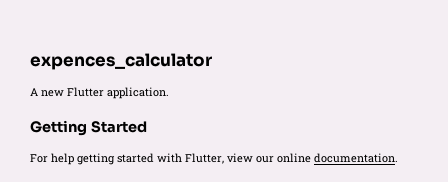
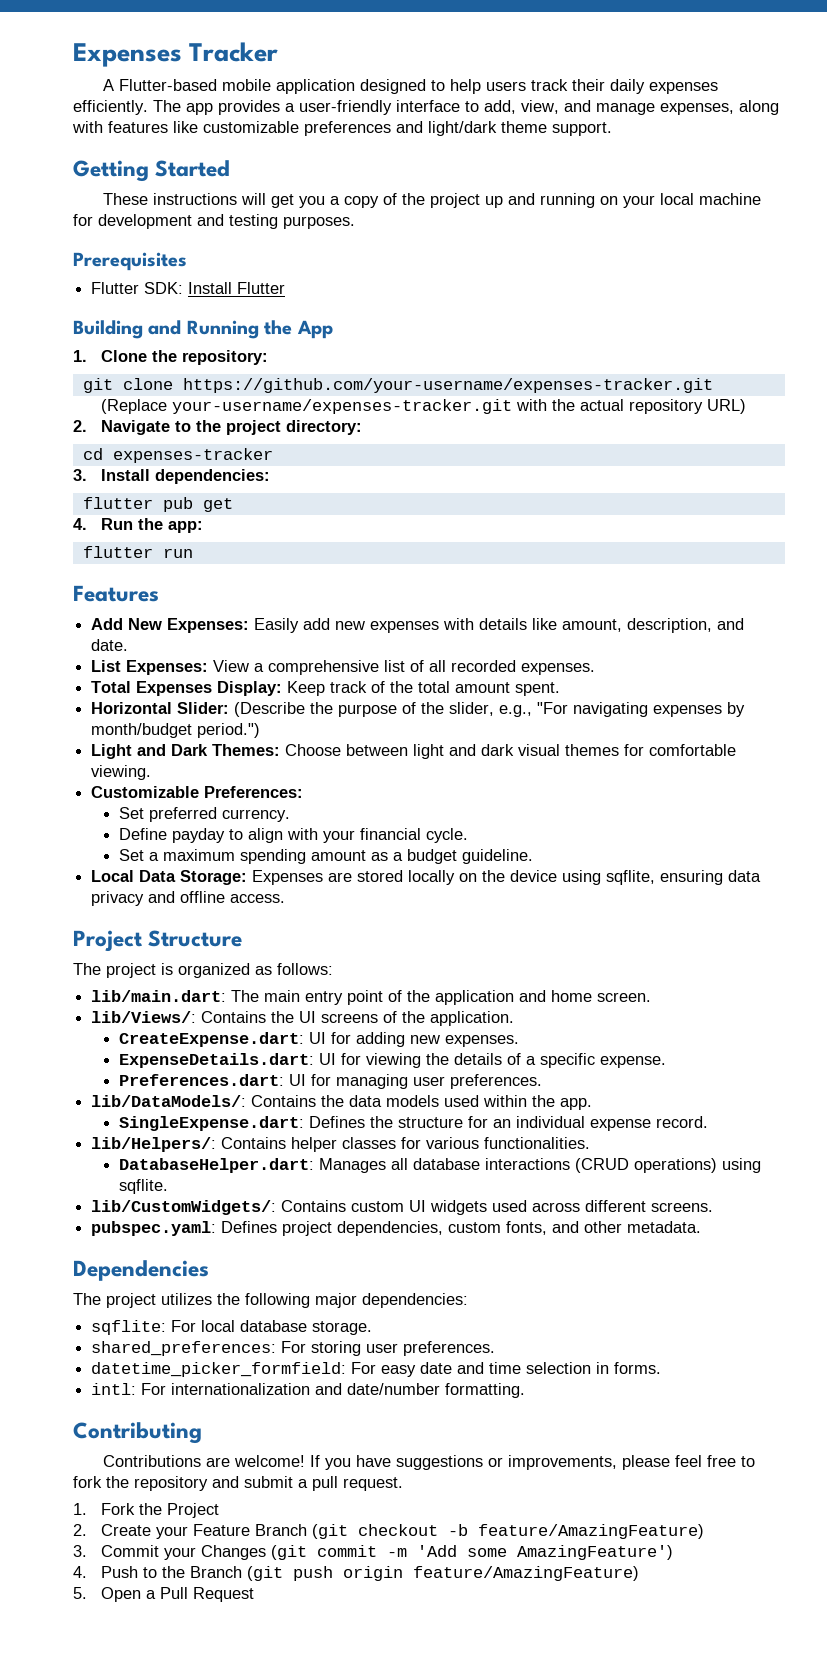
- expences_calculator
+ Expenses Tracker
- A new Flutter application.
+ A Flutter-based mobile application designed to help users track their daily expenses efficiently. The app provides a user-friendly interface to add, view, and manage expenses, along with features like customizable preferences and light/dark theme support.
  Getting Started
- For help getting started with Flutter, view our online documentation.
+ These instructions will get you a copy of the project up and running on your local machine for development and testing purposes.
+ Prerequisites
+ Flutter SDK: Install Flutter
+ Building and Running the App
+ 1. Clone the repository:
+ git clone https://github.com/your-username/expenses-tracker.git
+ (Replace your-username/expenses-tracker.git with the actual repository URL)
+ 2. Navigate to the project directory:
+ cd expenses-tracker
+ 3. Install dependencies:
+ flutter pub get
+ 4. Run the app:
+ flutter run
+ Features
+ Add New Expenses: Easily add new expenses with details like amount, description, and date.
+ List Expenses: View a comprehensive list of all recorded expenses.
+ Total Expenses Display: Keep track of the total amount spent.
+ Horizontal Slider: (Describe the purpose of the slider, e.g., "For navigating expenses by month/budget period.")
+ Light and Dark Themes: Choose between light and dark visual themes for comfortable viewing.
+ Customizable Preferences:
+ Set preferred currency.
+ Define payday to align with your financial cycle.
+ Set a maximum spending amount as a budget guideline.
+ Local Data Storage: Expenses are stored locally on the device using sqflite, ensuring data privacy and offline access.
+ Project Structure
+ The project is organized as follows:
+ lib/main.dart: The main entry point of the application and home screen.
+ lib/Views/: Contains the UI screens of the application.
+ CreateExpense.dart: UI for adding new expenses.
+ ExpenseDetails.dart: UI for viewing the details of a specific expense.
+ Preferences.dart: UI for managing user preferences.
+ lib/DataModels/: Contains the data models used within the app.
+ SingleExpense.dart: Defines the structure for an individual expense record.
+ lib/Helpers/: Contains helper classes for various functionalities.
+ DatabaseHelper.dart: Manages all database interactions (CRUD operations) using sqflite.
+ lib/CustomWidgets/: Contains custom UI widgets used across different screens.
+ pubspec.yaml: Defines project dependencies, custom fonts, and other metadata.
+ Dependencies
+ The project utilizes the following major dependencies:
+ sqflite: For local database storage.
+ shared_preferences: For storing user preferences.
+ datetime_picker_formfield: For easy date and time selection in forms.
+ intl: For internationalization and date/number formatting.
+ Contributing
+ Contributions are welcome! If you have suggestions or improvements, please feel free to fork the repository and submit a pull request.
+ 1. Fork the Project
+ 2. Create your Feature Branch (git checkout -b feature/AmazingFeature)
+ 3. Commit your Changes (git commit -m 'Add some AmazingFeature')
+ 4. Push to the Branch (git push origin feature/AmazingFeature)
+ 5. Open a Pull Request

